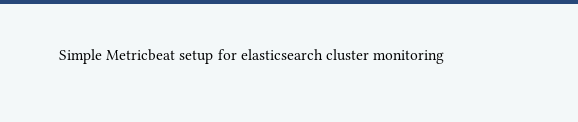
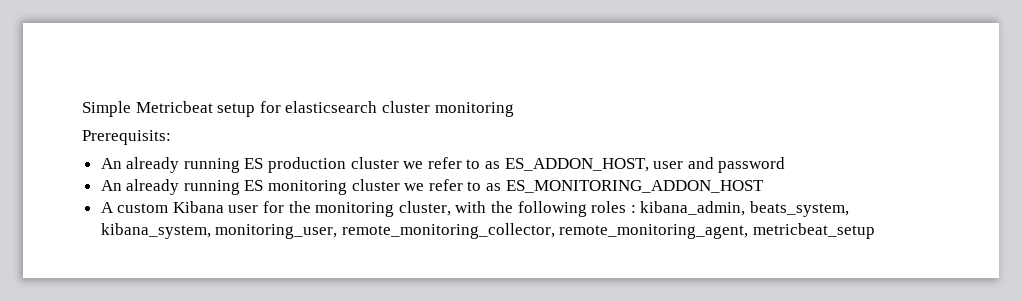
+ Prerequisits:
+ An already running ES production cluster we refer to as ES_ADDON_HOST, user and password
+ An already running ES monitoring cluster we refer to as ES_MONITORING_ADDON_HOST
+ A custom Kibana user for the monitoring cluster, with the following roles : kibana_admin, beats_system, kibana_system, monitoring_user, remote_monitoring_collector, remote_monitoring_agent, metricbeat_setup

